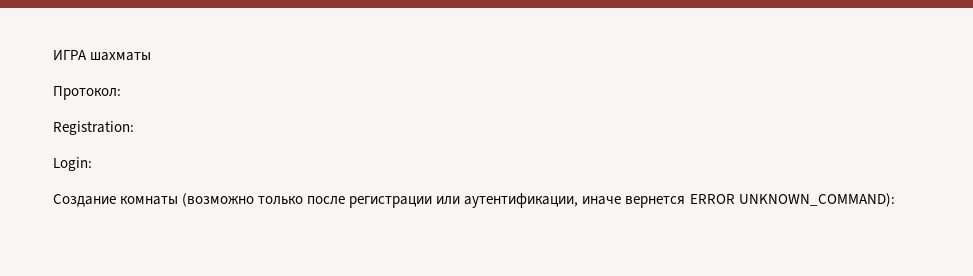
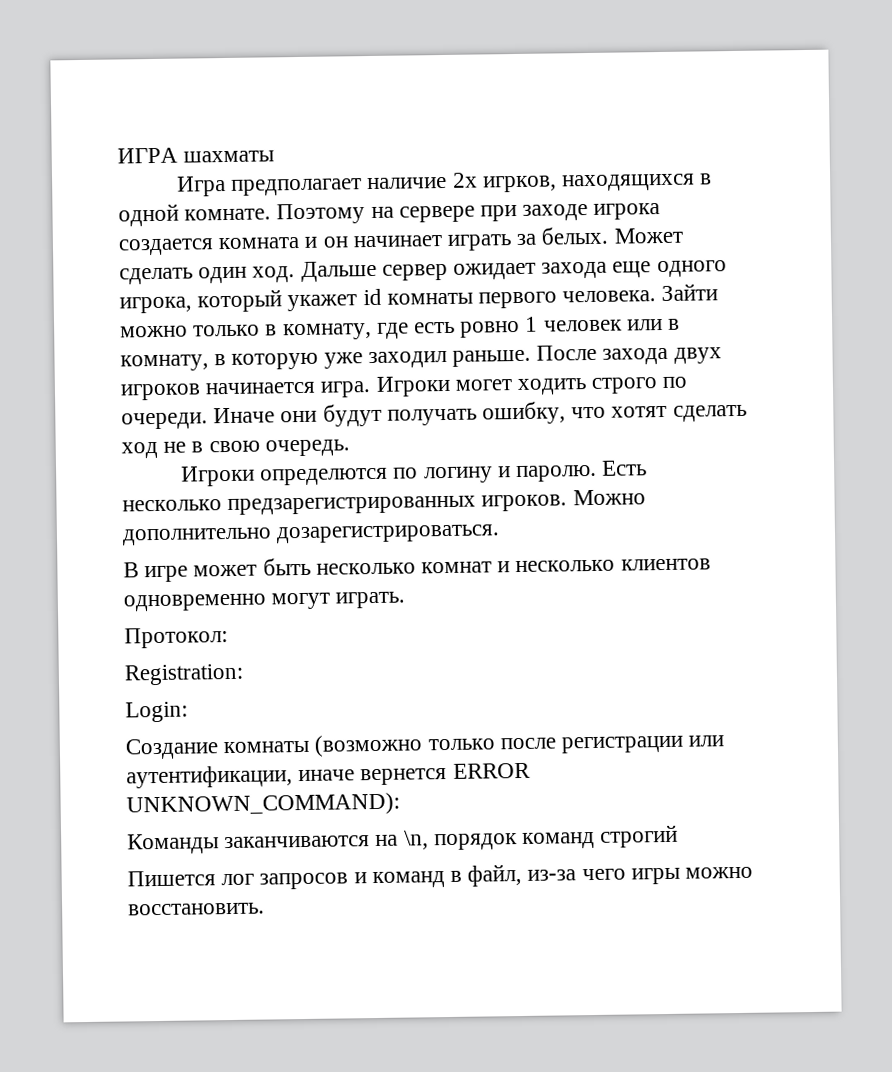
+ Игра предполагает наличие 2х игрков, находящихся в одной комнате. Поэтому на сервере при заходе игрока создается комната и он начинает играть за белых. Может сделать один ход. Дальше сервер ожидает захода еще одного игрока, который укажет id комнаты первого человека. Зайти можно только в комнату, где есть ровно 1 человек или в комнату, в которую уже заходил раньше. После захода двух игроков начинается игра. Игроки могет ходить строго по очереди. Иначе они будут получать ошибку, что хотят сделать ход не в свою очередь.
+ Игроки определются по логину и паролю. Есть несколько предзарегистрированных игроков. Можно дополнительно дозарегистрироваться.
+ В игре может быть несколько комнат и несколько клиентов одновременно могут играть.
+ Команды заканчиваются на \n, порядок команд строгий
+ Пишется лог запросов и команд в файл, из-за чего игры можно восстановить.

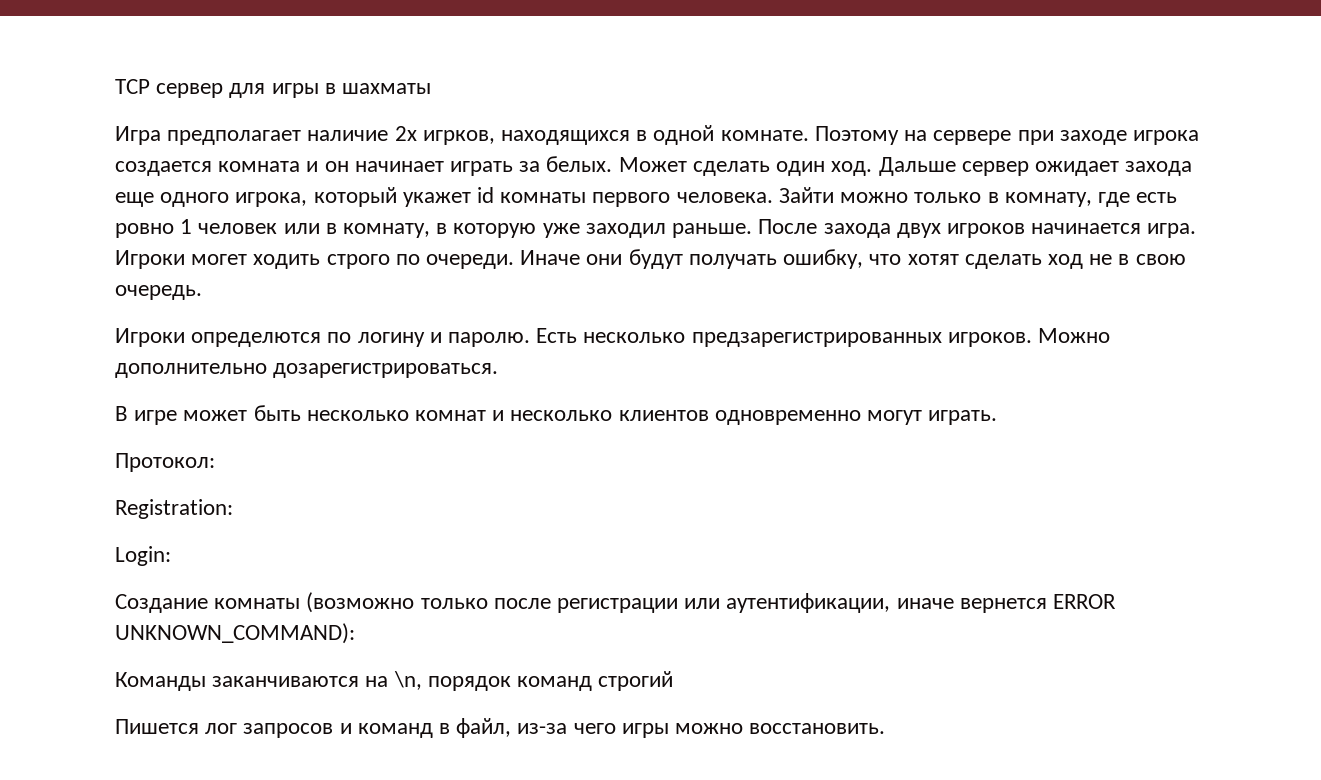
- ИГРА шахматы
+ TCP сервер для игры в шахматы

